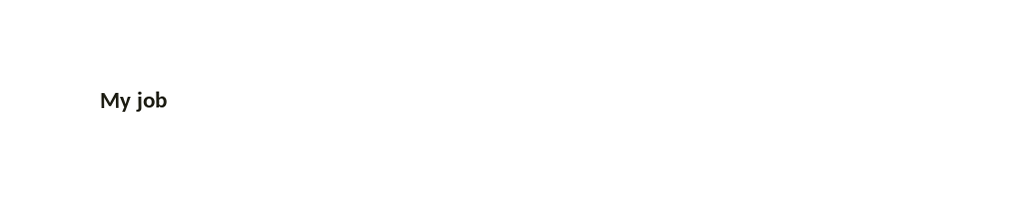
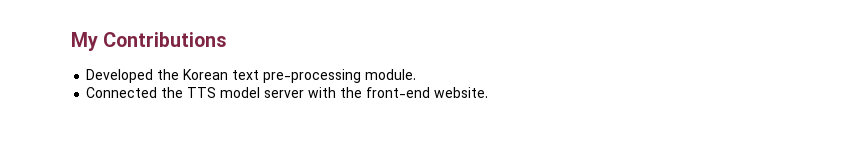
- My job
+ My Contributions
+ Developed the Korean text pre-processing module.
+ Connected the TTS model server with the front-end website.

